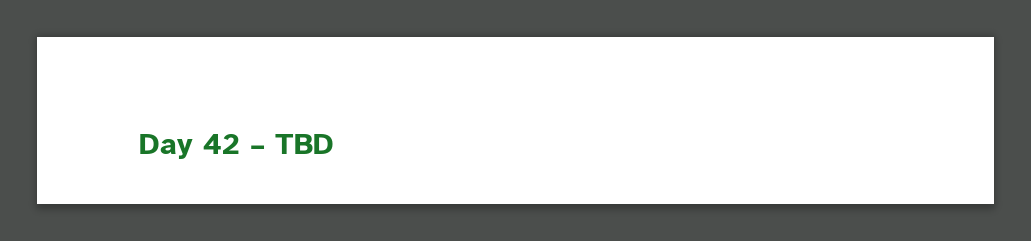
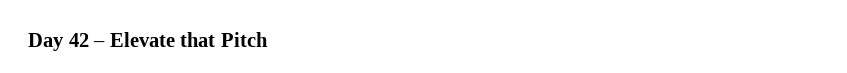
- Day 42 – TBD
+ Day 42 – Elevate that Pitch

